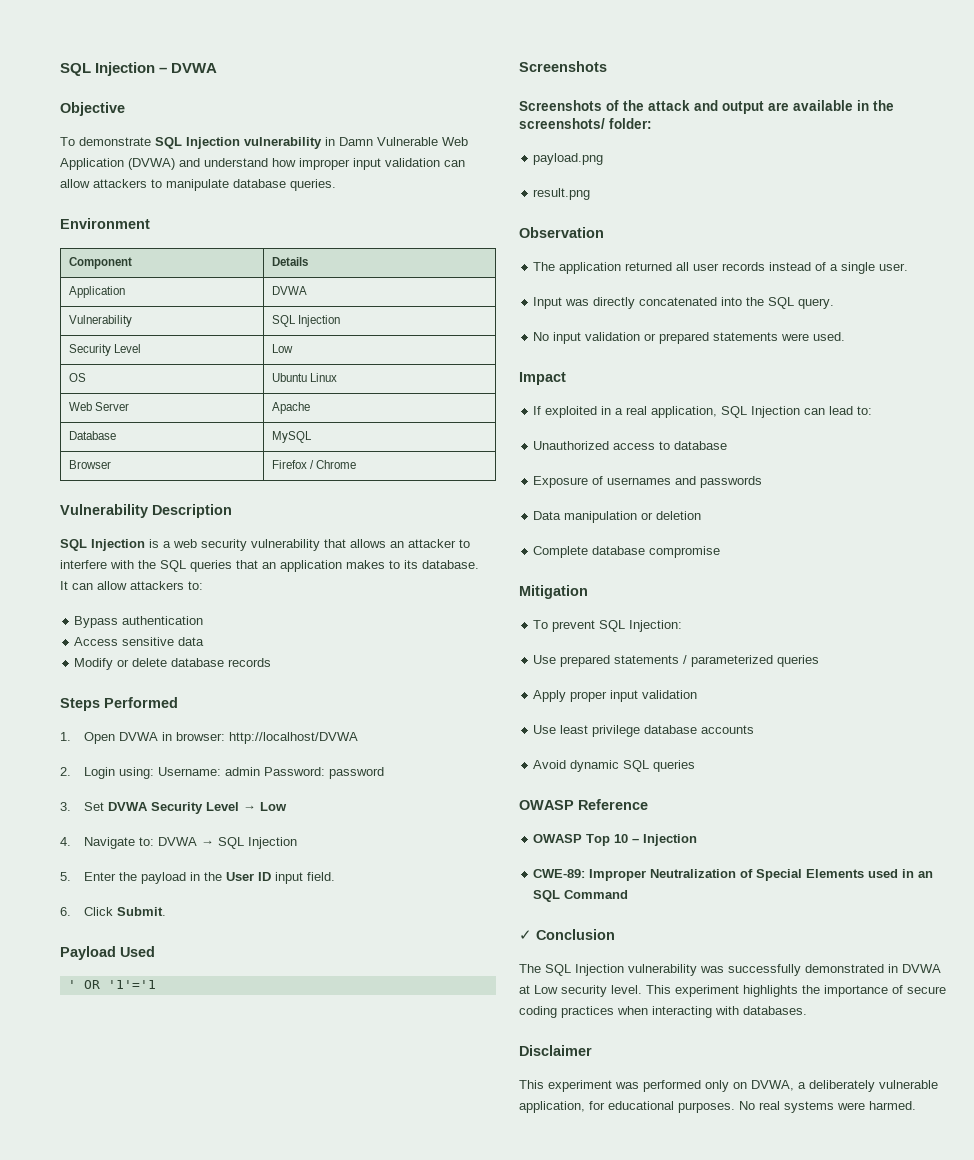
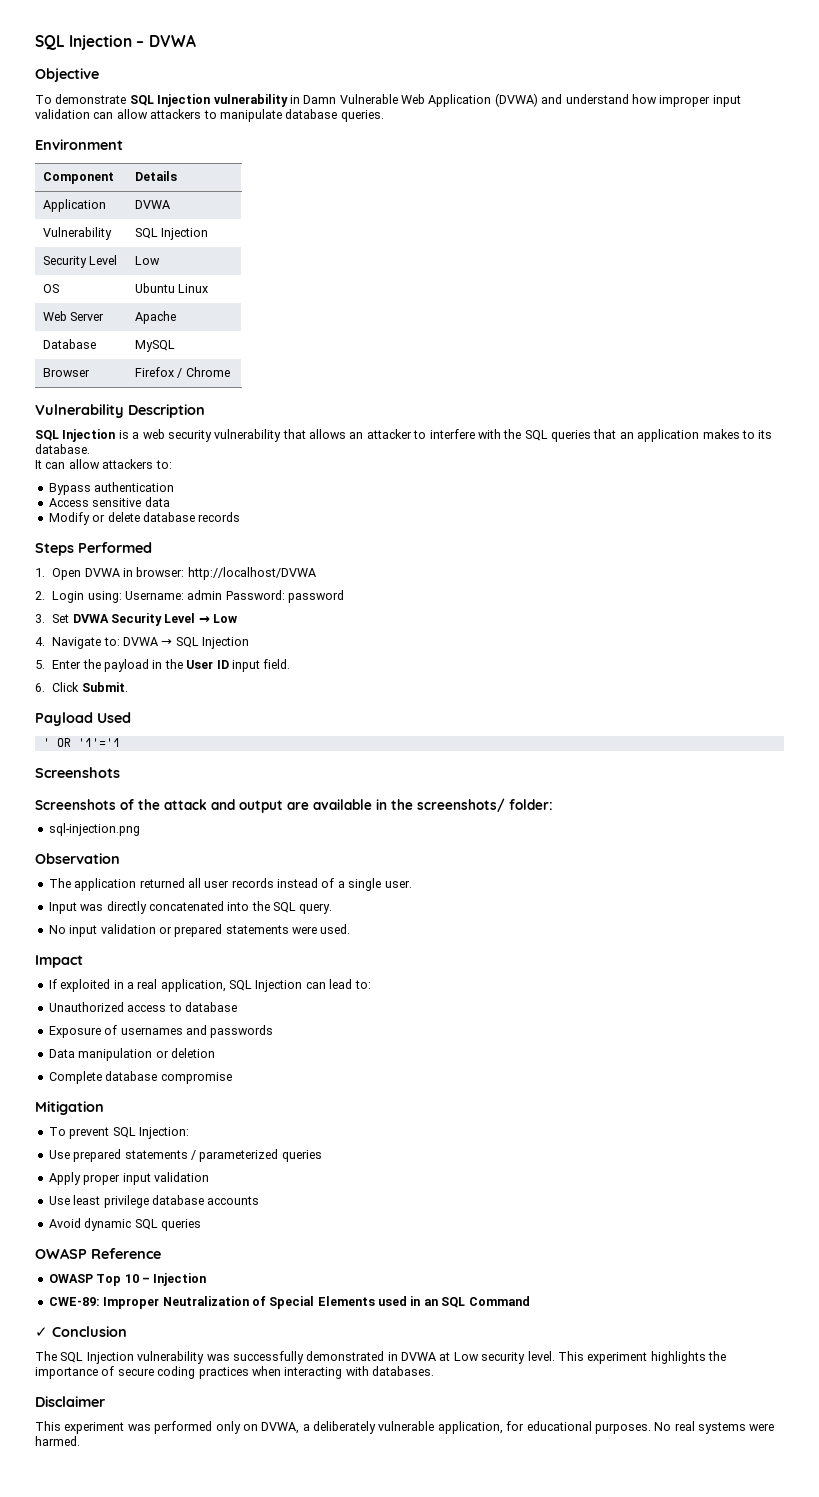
- payload.png
- result.png
+ sql-injection.png

